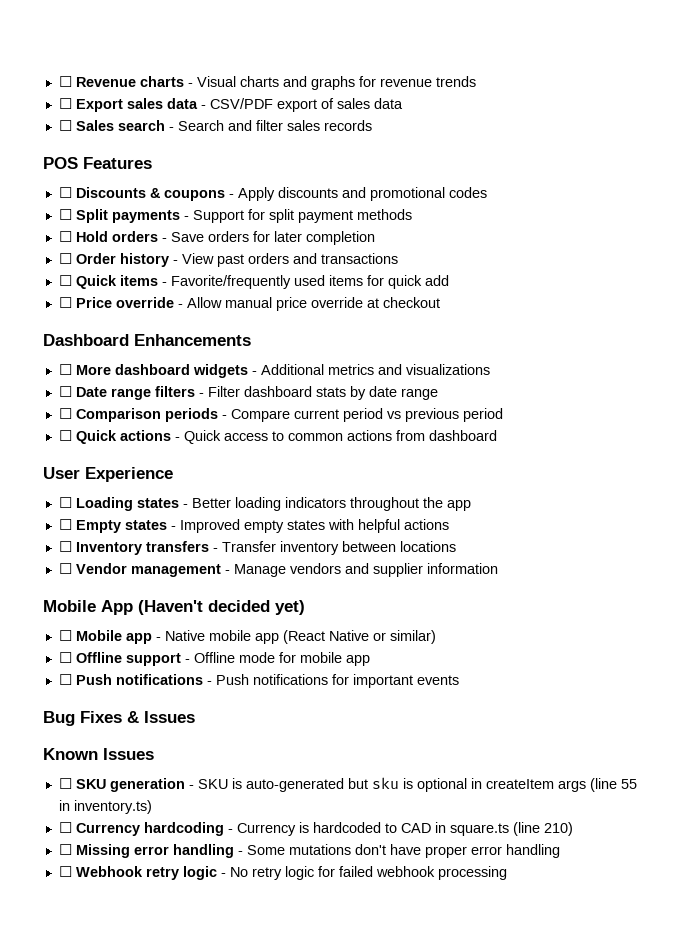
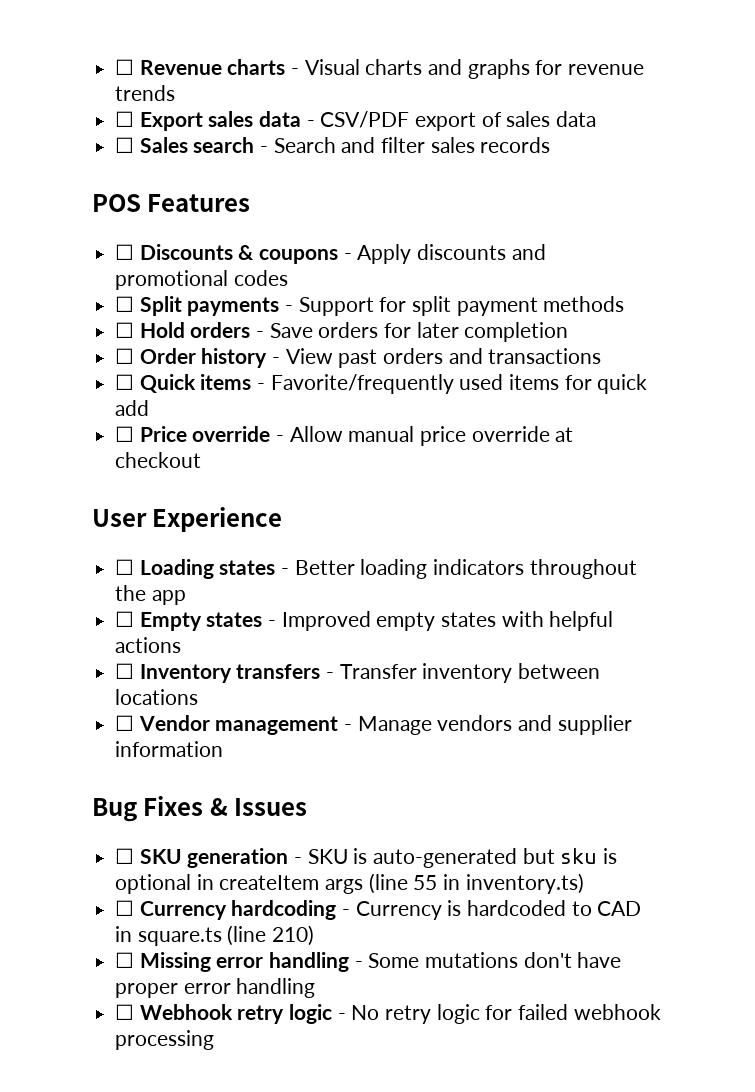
- Dashboard Enhancements
- ☐ More dashboard widgets - Additional metrics and visualizations
- ☐ Date range filters - Filter dashboard stats by date range
- ☐ Comparison periods - Compare current period vs previous period
- ☐ Quick actions - Quick access to common actions from dashboard
- Mobile App (Haven't decided yet)
- ☐ Mobile app - Native mobile app (React Native or similar)
- ☐ Offline support - Offline mode for mobile app
- ☐ Push notifications - Push notifications for important events
- Known Issues

